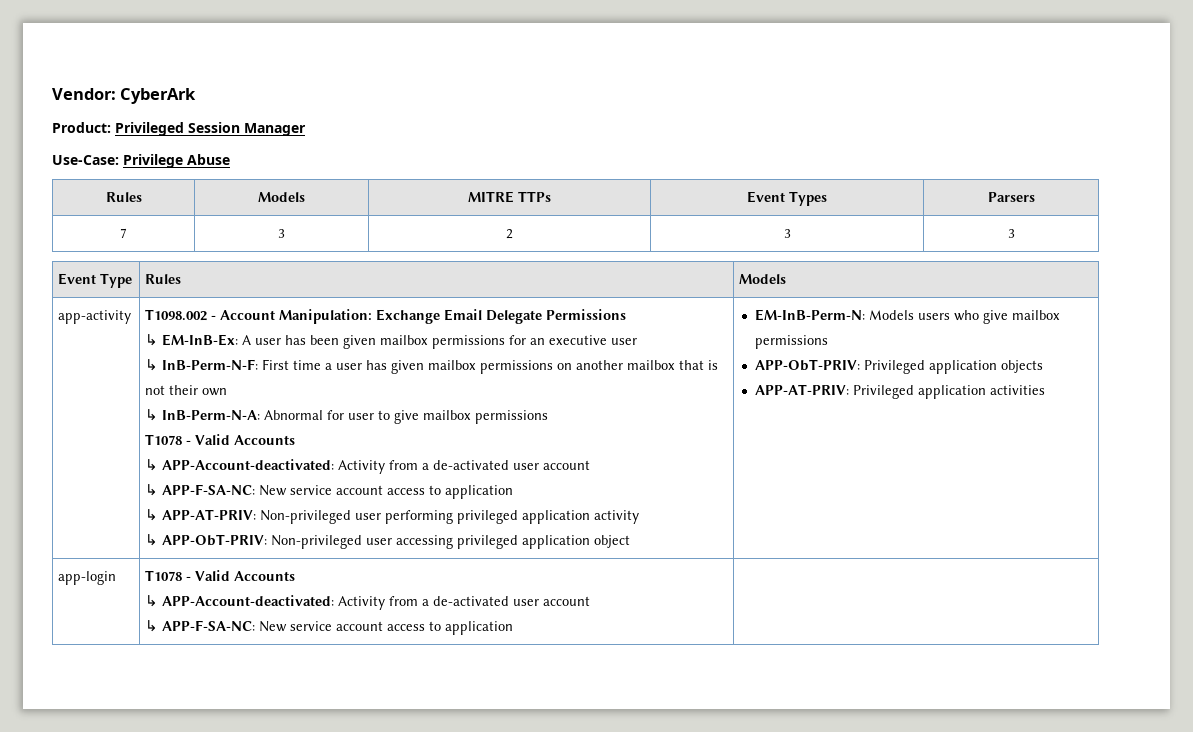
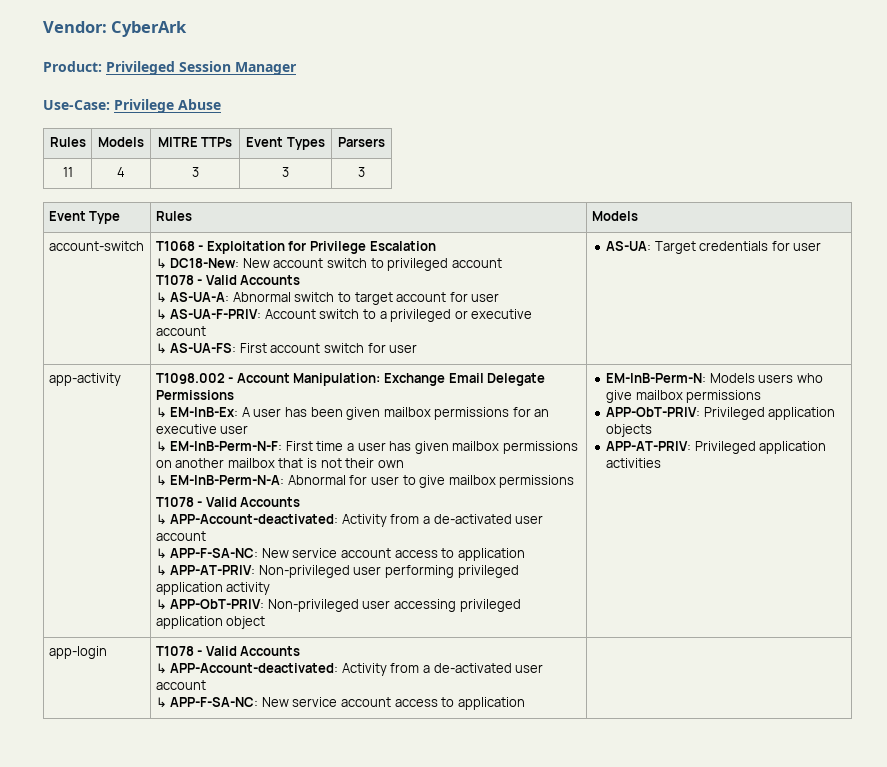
- 7 | 3 | 2 | 3 | 3
+ 11 | 4 | 3 | 3 | 3
+ account-switch | T1068 - Exploitation for Privilege Escalation
+ ↳ DC18-New: New account switch to privileged account
+ T1078 - Valid Accounts
+ ↳ AS-UA-A: Abnormal switch to target account for user
+ ↳ AS-UA-F-PRIV: Account switch to a privileged or executive account
+ ↳ AS-UA-FS: First account switch for user | AS-UA: Target credentials for user
- ↳ InB-Perm-N-F: First time a user has given mailbox permissions on another mailbox that is not their own
+ ↳ EM-InB-Perm-N-F: First time a user has given mailbox permissions on another mailbox that is not their own
- ↳ InB-Perm-N-A: Abnormal for user to give mailbox permissions
+ ↳ EM-InB-Perm-N-A: Abnormal for user to give mailbox permissions

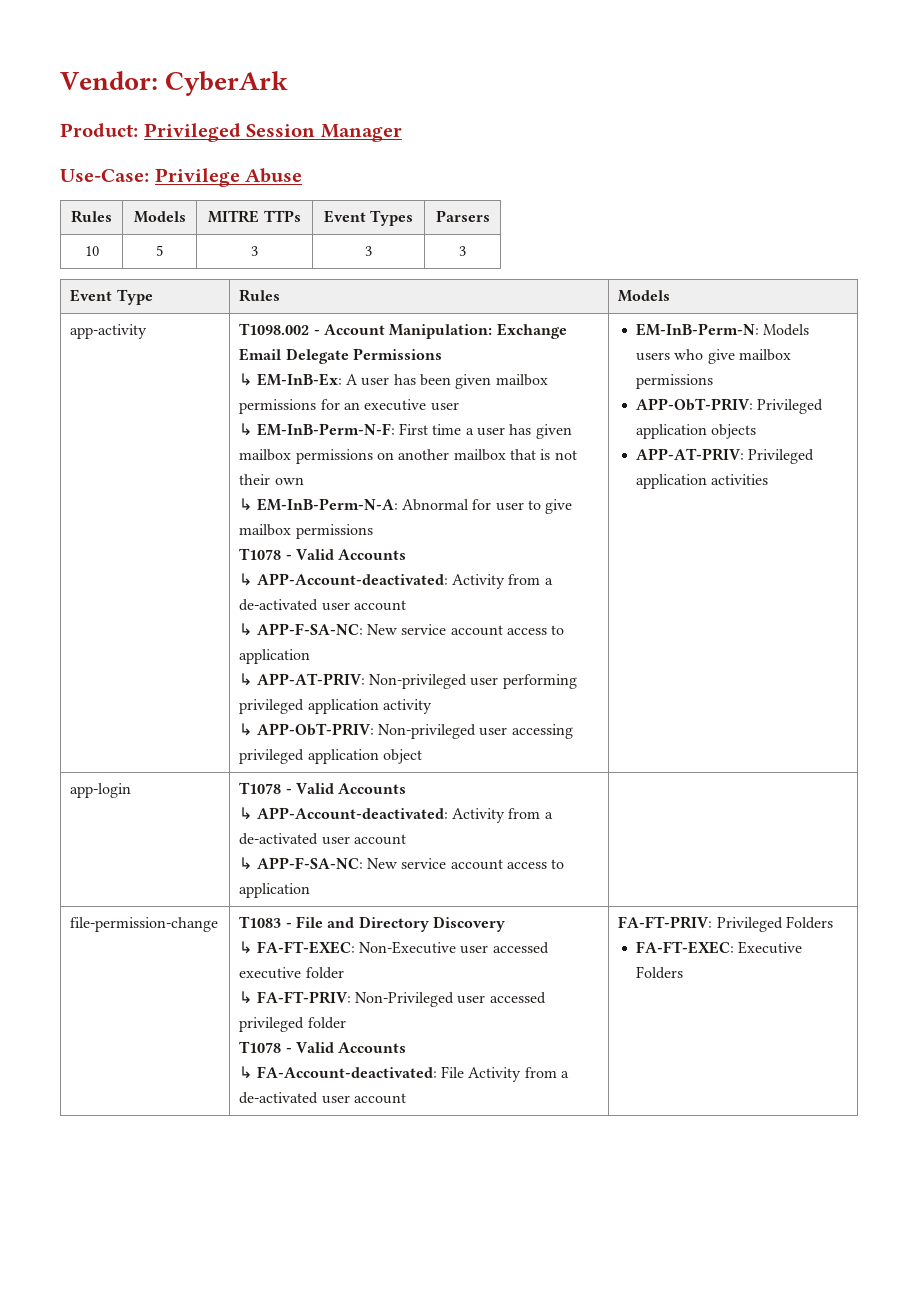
- 11 | 4 | 3 | 3 | 3
+ 10 | 5 | 3 | 3 | 3
- account-switch | T1068 - Exploitation for Privilege Escalation
- ↳ DC18-New: New account switch to privileged account
- T1078 - Valid Accounts
- ↳ AS-UA-A: Abnormal switch to target account for user
- ↳ AS-UA-F-PRIV: Account switch to a privileged or executive account
- ↳ AS-UA-FS: First account switch for user | AS-UA: Target credentials for user
+ file-permission-change | T1083 - File and Directory Discovery
+ ↳ FA-FT-EXEC: Non-Executive user accessed executive folder
+ ↳ FA-FT-PRIV: Non-Privileged user accessed privileged folder
+ T1078 - Valid Accounts
+ ↳ FA-Account-deactivated: File Activity from a de-activated user account | FA-FT-PRIV: Privileged Folders
+ FA-FT-EXEC: Executive Folders

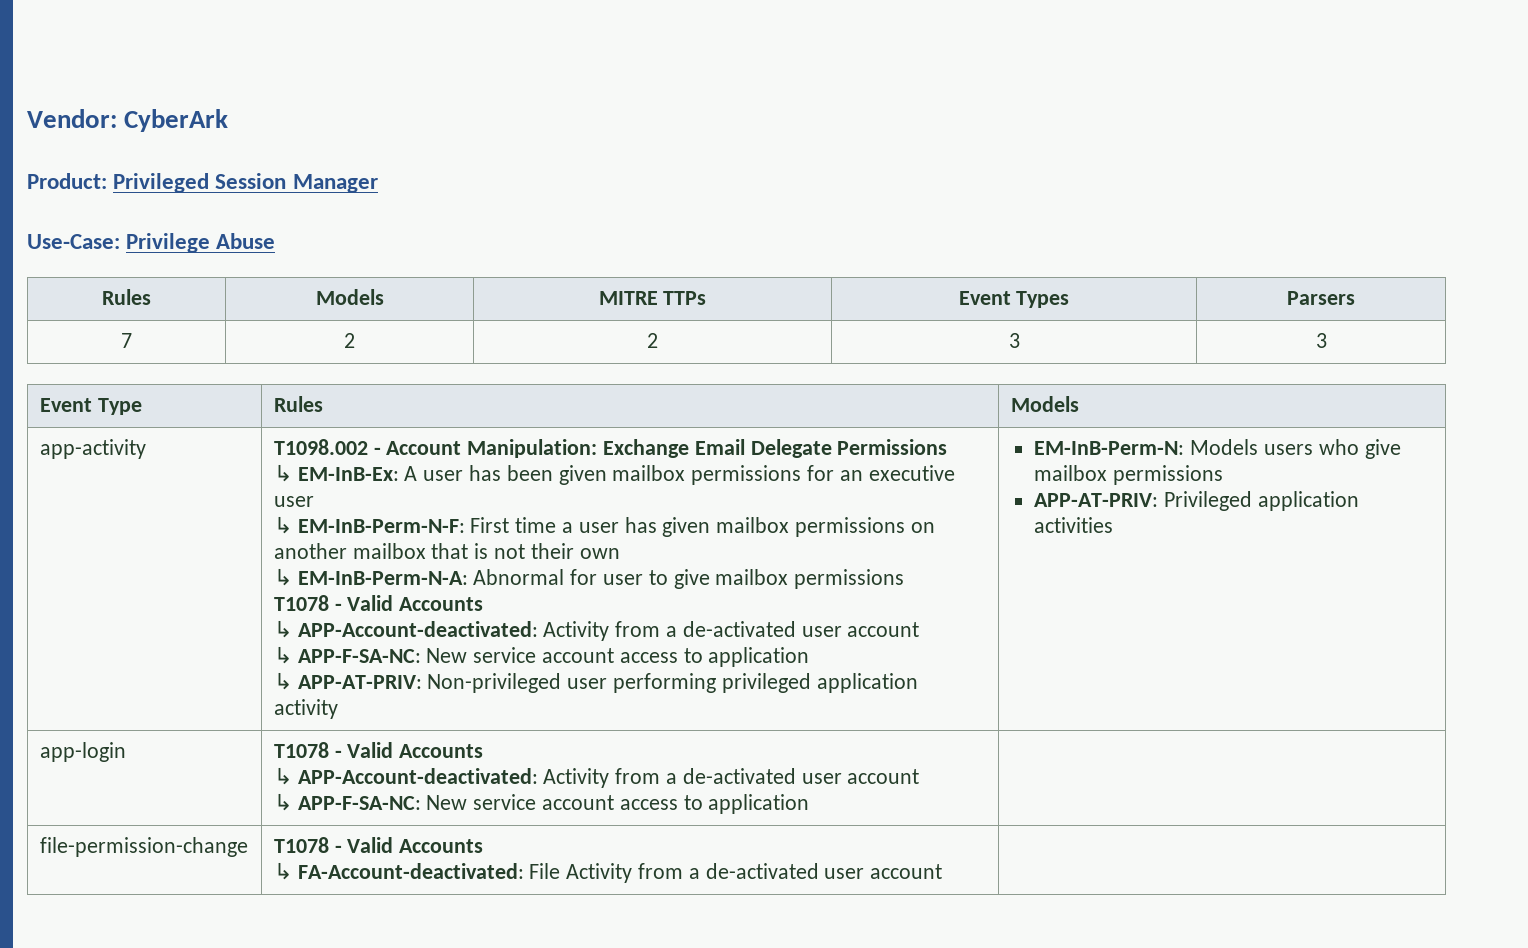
- 10 | 5 | 3 | 3 | 3
+ 7 | 2 | 2 | 3 | 3
- ↳ APP-ObT-PRIV: Non-privileged user accessing privileged application object
- APP-ObT-PRIV: Privileged application objects
- file-permission-change | T1083 - File and Directory Discovery
- ↳ FA-FT-EXEC: Non-Executive user accessed executive folder
- ↳ FA-FT-PRIV: Non-Privileged user accessed privileged folder
- T1078 - Valid Accounts
- ↳ FA-Account-deactivated: File Activity from a de-activated user account | FA-FT-PRIV: Privileged Folders
- FA-FT-EXEC: Executive Folders
+ file-permission-change | T1078 - Valid Accounts
+ ↳ FA-Account-deactivated: File Activity from a de-activated user account |

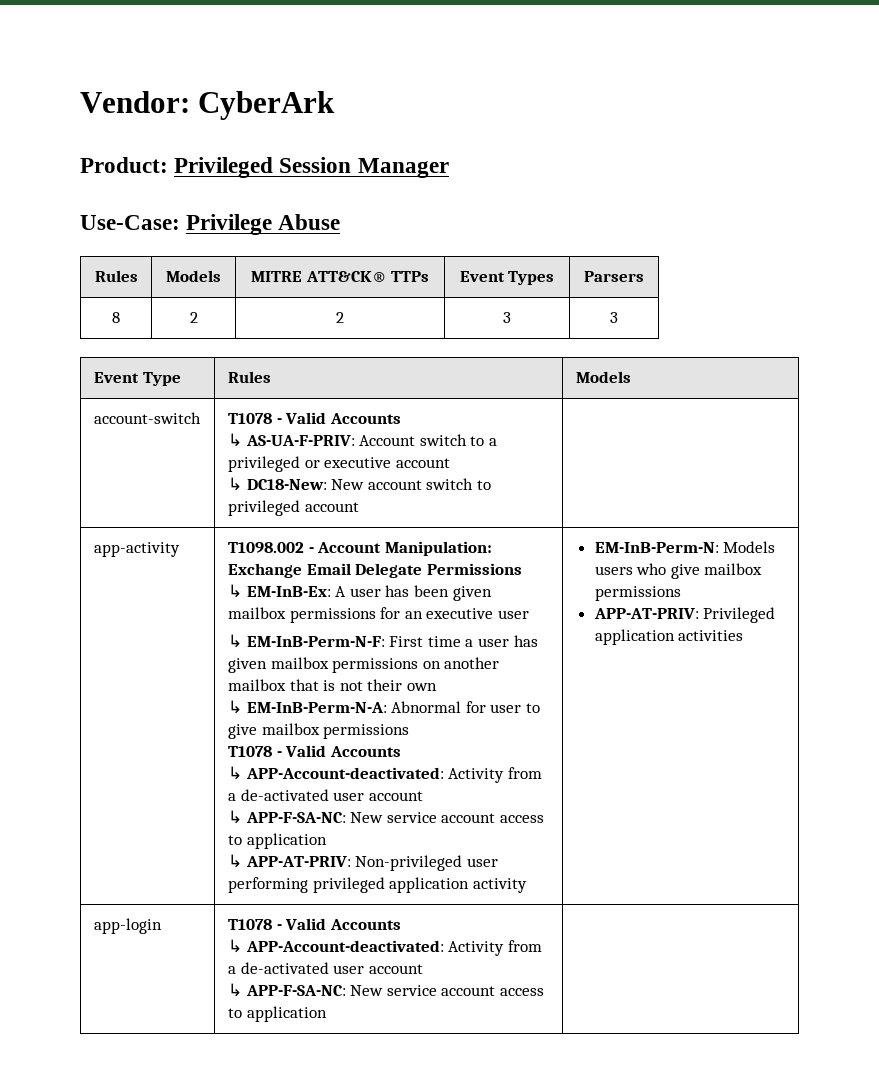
- Rules | Models | MITRE TTPs | Event Types | Parsers
+ Rules | Models | MITRE ATT&CK® TTPs | Event Types | Parsers
- 7 | 2 | 2 | 3 | 3
+ 8 | 2 | 2 | 3 | 3
+ account-switch | T1078 - Valid Accounts
+ ↳ AS-UA-F-PRIV: Account switch to a privileged or executive account
+ ↳ DC18-New: New account switch to privileged account |
- file-permission-change | T1078 - Valid Accounts
- ↳ FA-Account-deactivated: File Activity from a de-activated user account |

